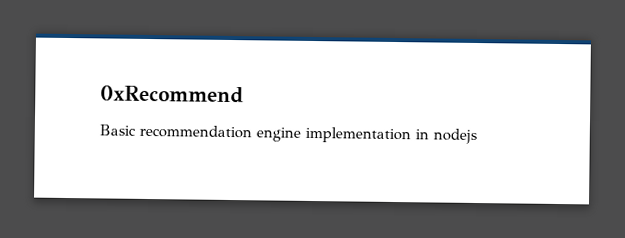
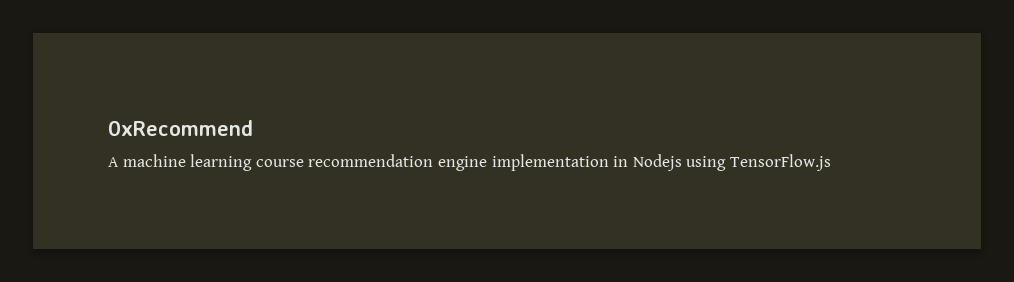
- Basic recommendation engine implementation in nodejs
+ A machine learning course recommendation engine implementation in Nodejs using TensorFlow.js

